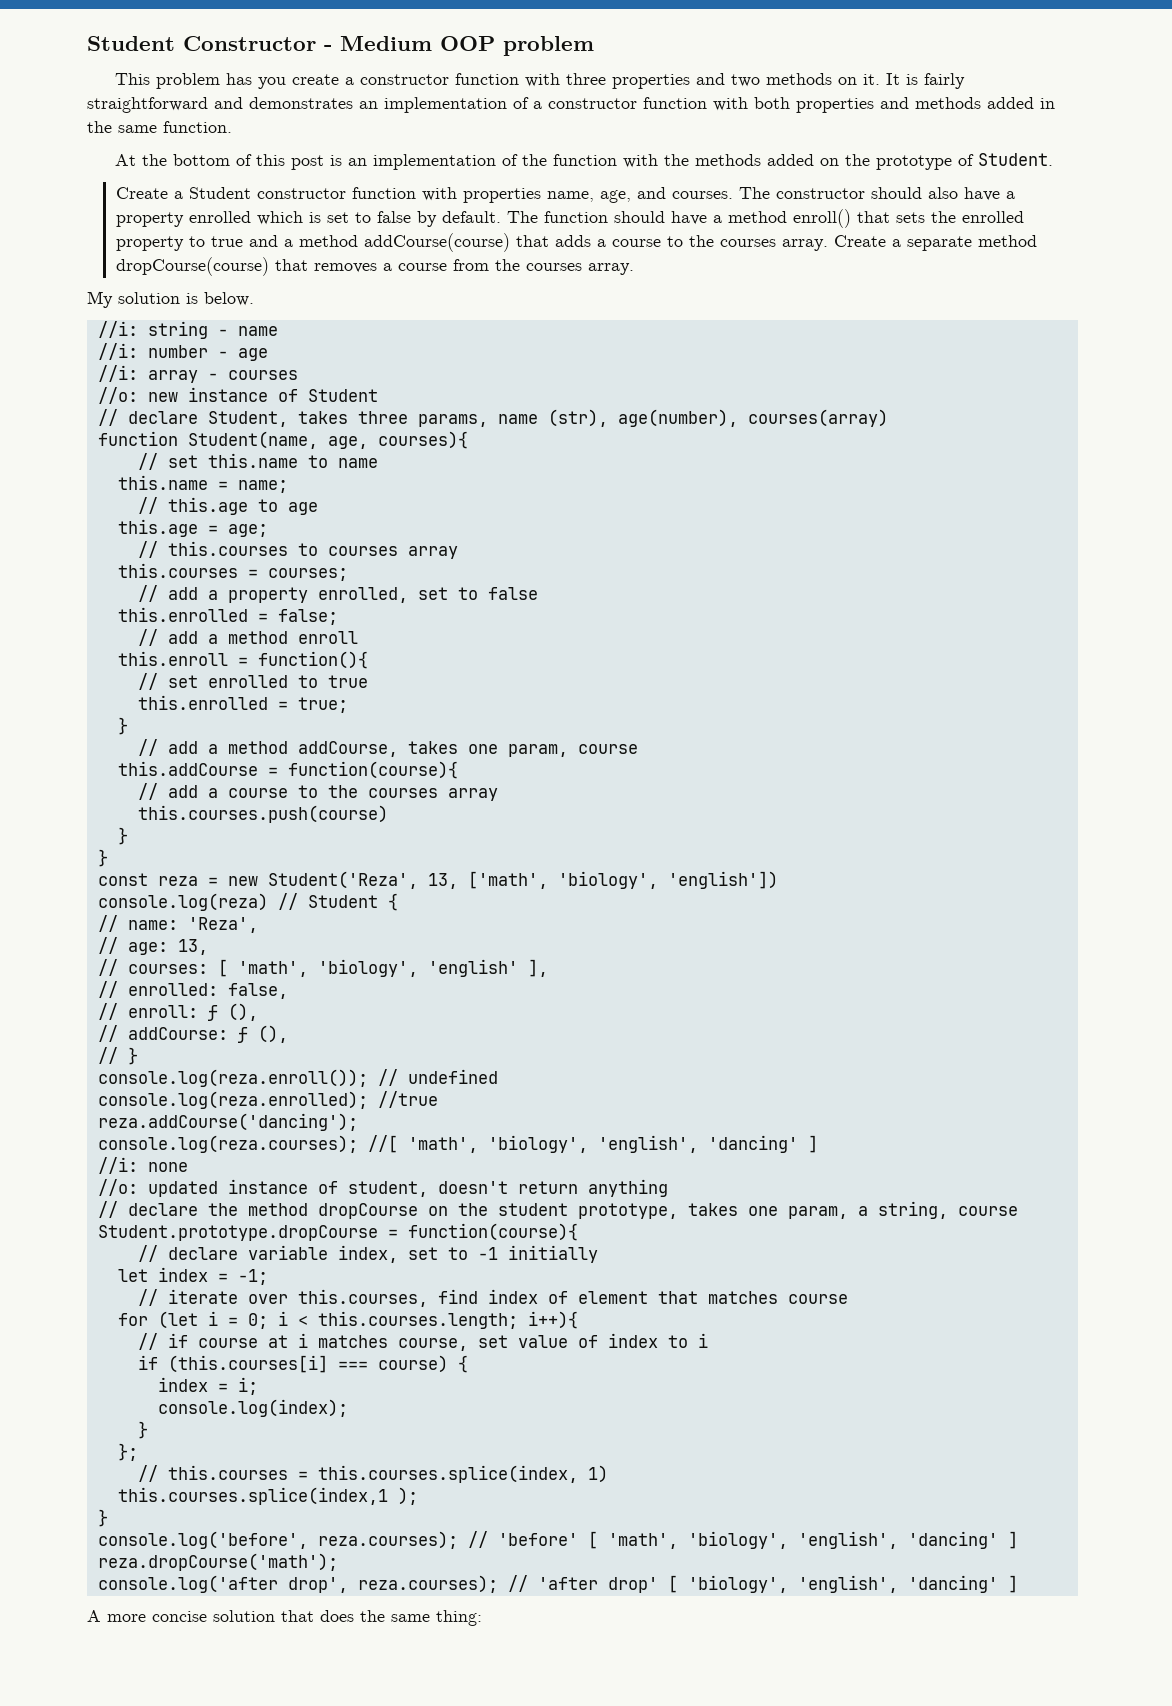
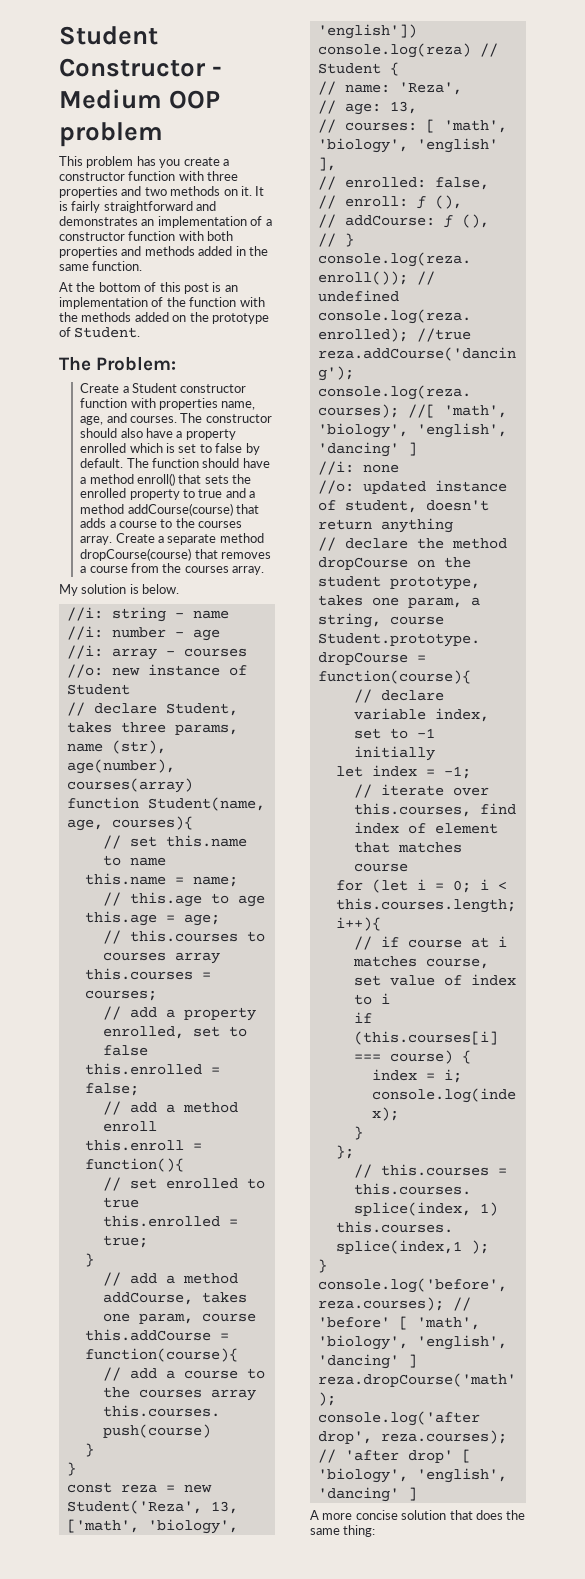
+ The Problem:

